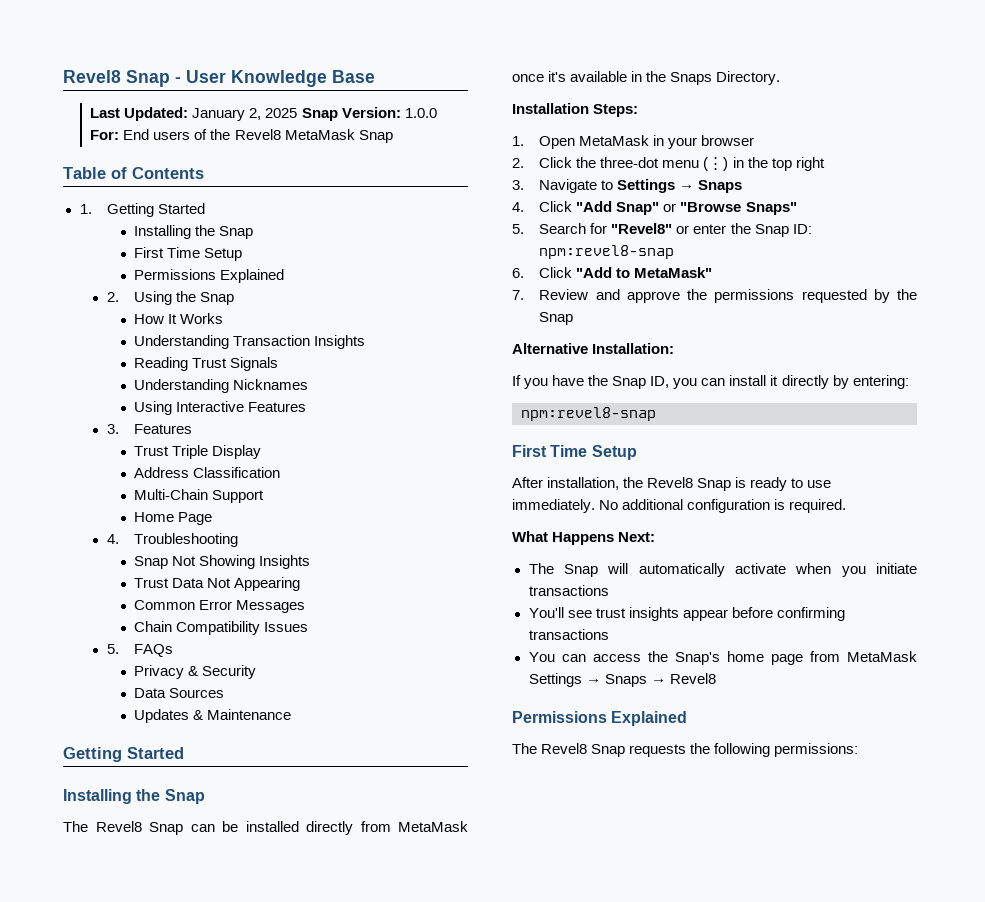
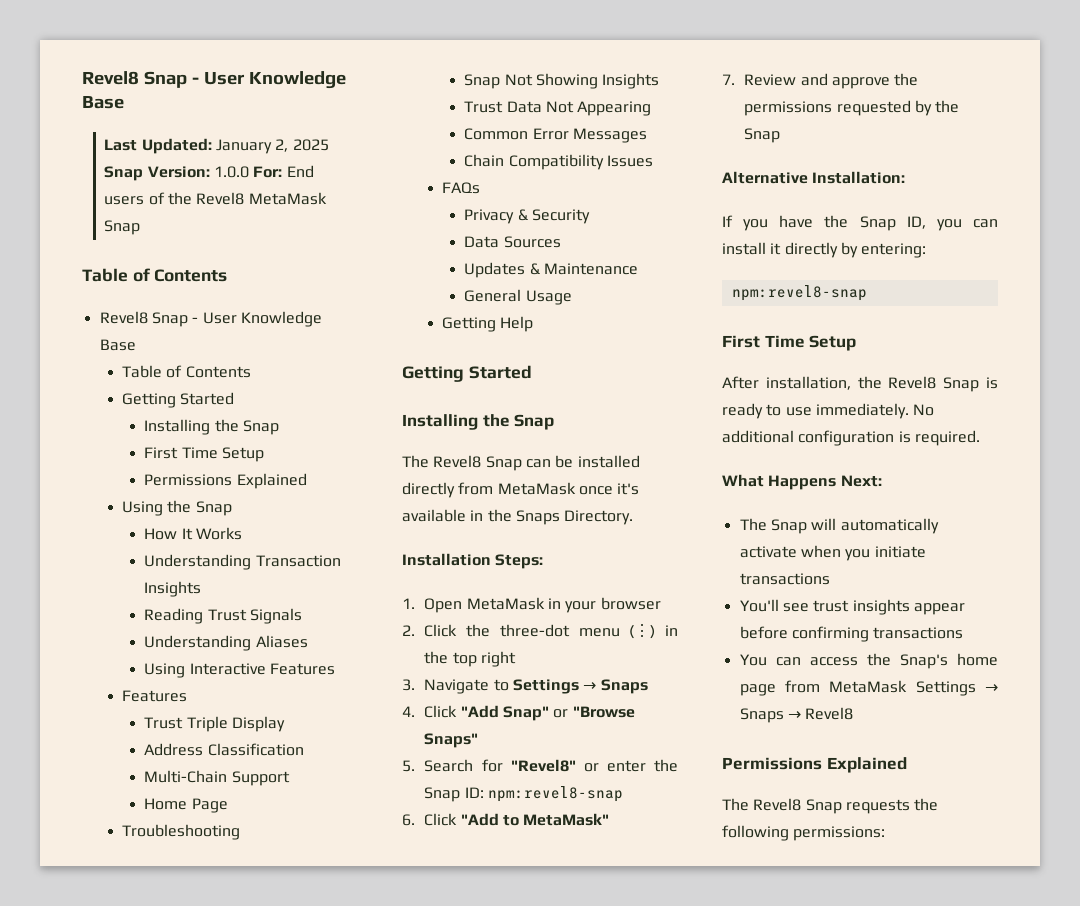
  Last Updated: January 2, 2025 Snap Version: 1.0.0 For: End users of the Revel8 MetaMask Snap
  Table of Contents
- 1. Getting Started
+ Revel8 Snap - User Knowledge Base
+ Table of Contents
+ Getting Started
- 2. Using the Snap
+ Using the Snap
- Understanding Nicknames
+ Understanding Aliases
  Using Interactive Features
- 3. Features
+ Features
- 4. Troubleshooting
+ Troubleshooting
- 5. FAQs
+ FAQs
+ General Usage
+ Getting Help

